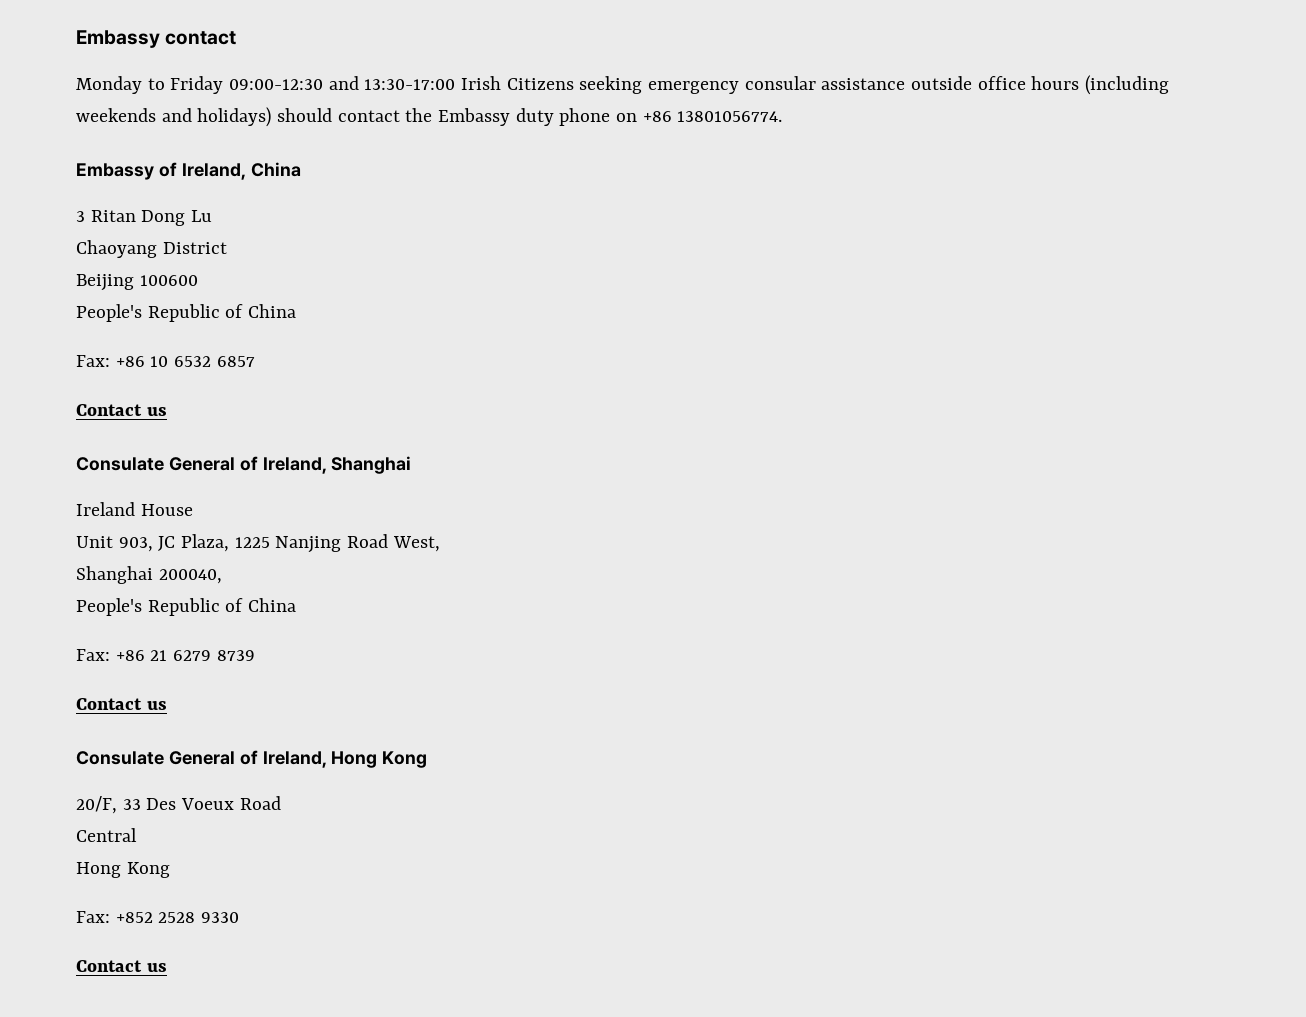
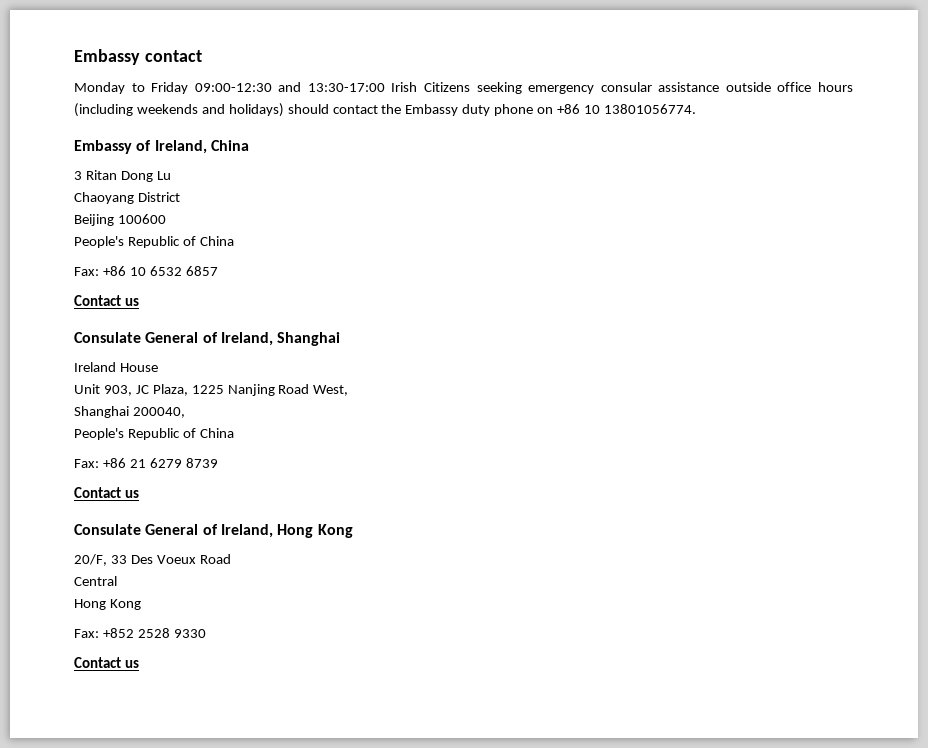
- Monday to Friday 09:00-12:30 and 13:30-17:00 Irish Citizens seeking emergency consular assistance outside office hours (including weekends and holidays) should contact the Embassy duty phone on +86 13801056774.
+ Monday to Friday 09:00-12:30 and 13:30-17:00 Irish Citizens seeking emergency consular assistance outside office hours (including weekends and holidays) should contact the Embassy duty phone on +86 10 13801056774.

